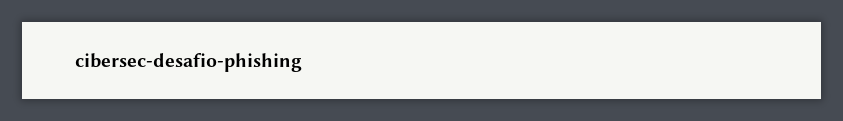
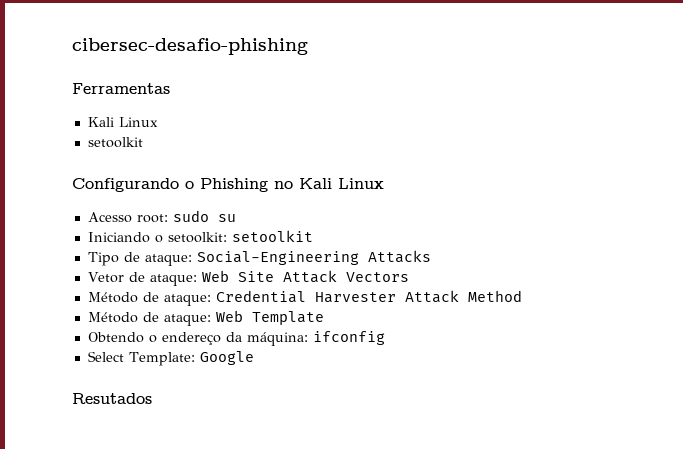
+ Ferramentas
+ Kali Linux
+ setoolkit
+ Configurando o Phishing no Kali Linux
+ Acesso root: sudo su
+ Iniciando o setoolkit: setoolkit
+ Tipo de ataque: Social-Engineering Attacks
+ Vetor de ataque: Web Site Attack Vectors
+ Método de ataque: Credential Harvester Attack Method
+ Método de ataque: Web Template
+ Obtendo o endereço da máquina: ifconfig
+ Select Template: Google
+ Resutados

